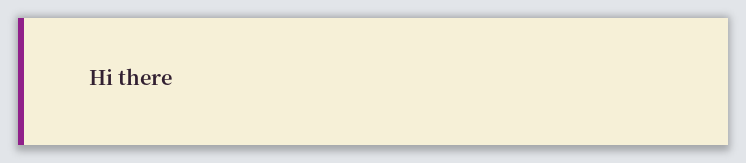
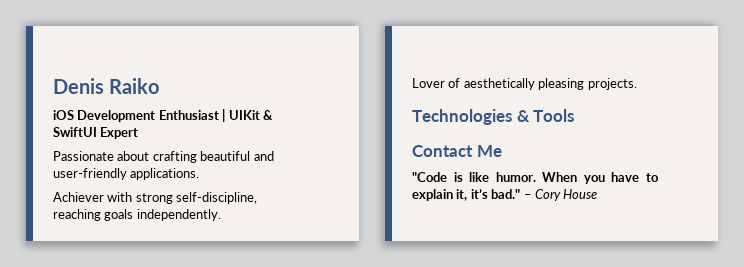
- Hi there
+ Denis Raiko
+ iOS Development Enthusiast | UIKit & SwiftUI Expert
+ Passionate about crafting beautiful and user-friendly applications.
+ Achiever with strong self-discipline, reaching goals independently.
+ Lover of aesthetically pleasing projects.
+ Technologies & Tools
+ Contact Me
+ "Code is like humor. When you have to explain it, it’s bad." – Cory House

